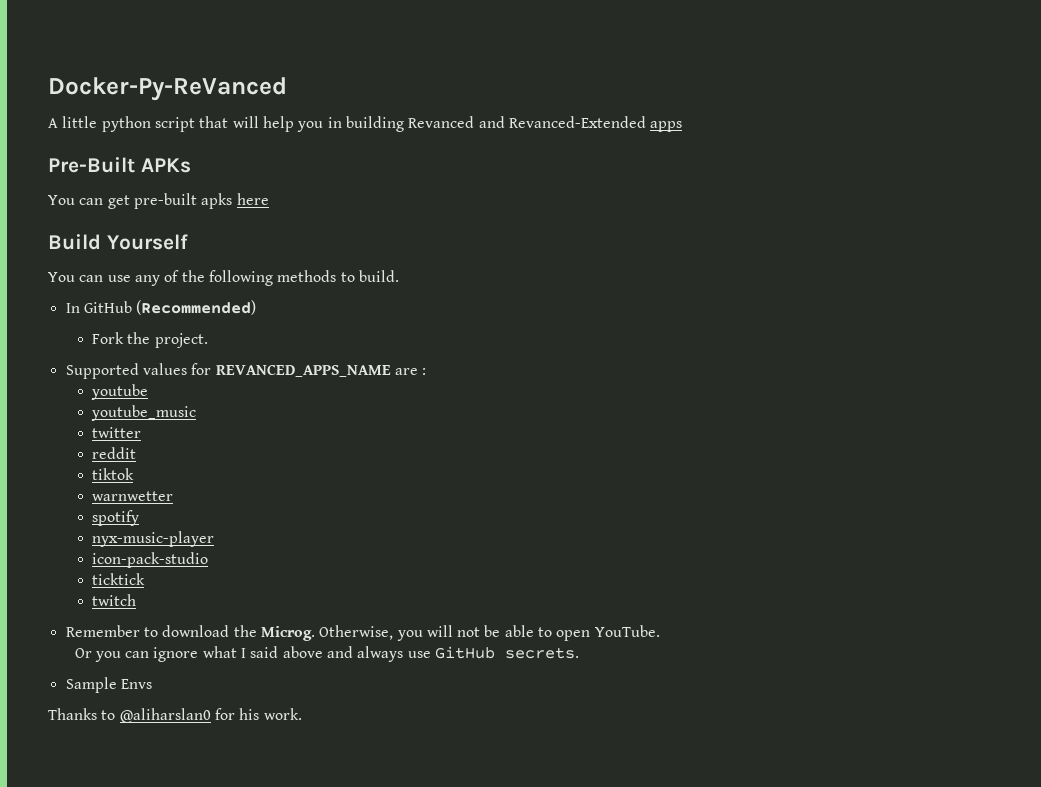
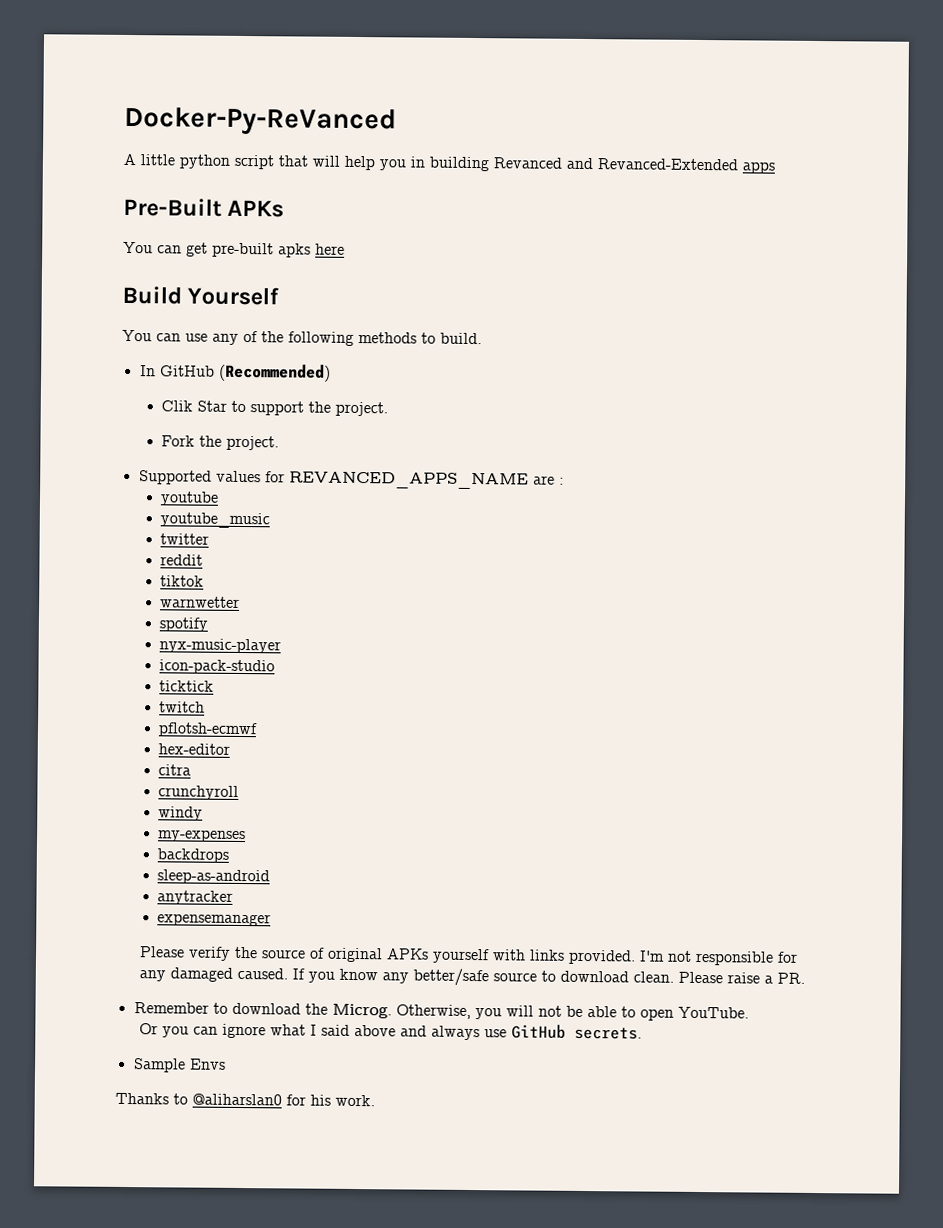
+ Clik Star to support the project.
+ pflotsh-ecmwf
+ hex-editor
+ citra
+ crunchyroll
+ windy
+ my-expenses
+ backdrops
+ sleep-as-android
+ anytracker
+ expensemanager
+ Please verify the source of original APKs yourself with links provided. I'm not responsible for any damaged caused. If you know any better/safe source to download clean. Please raise a PR.

